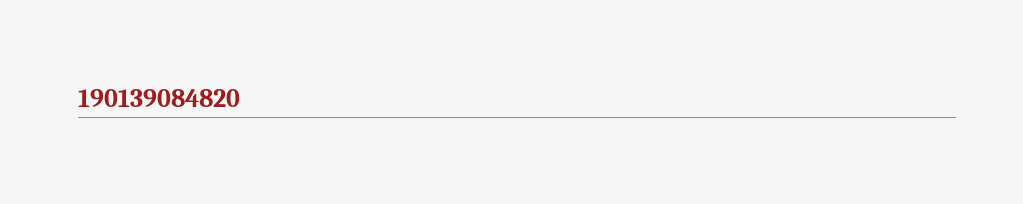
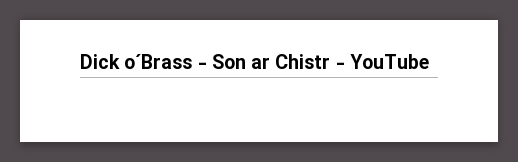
- 190139084820
+ Dick o´Brass - Son ar Chistr - YouTube

